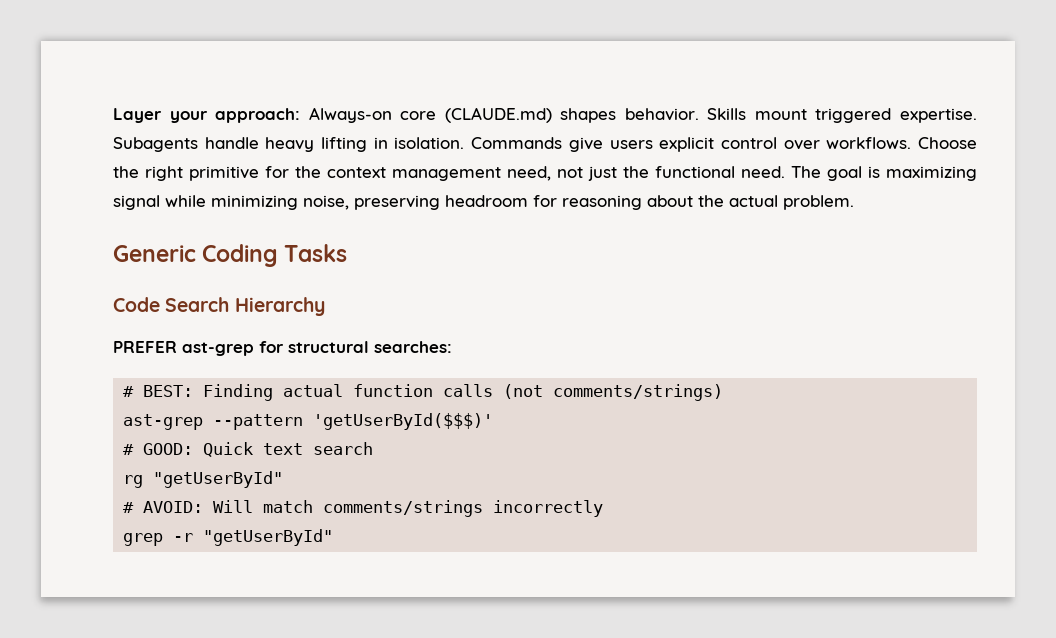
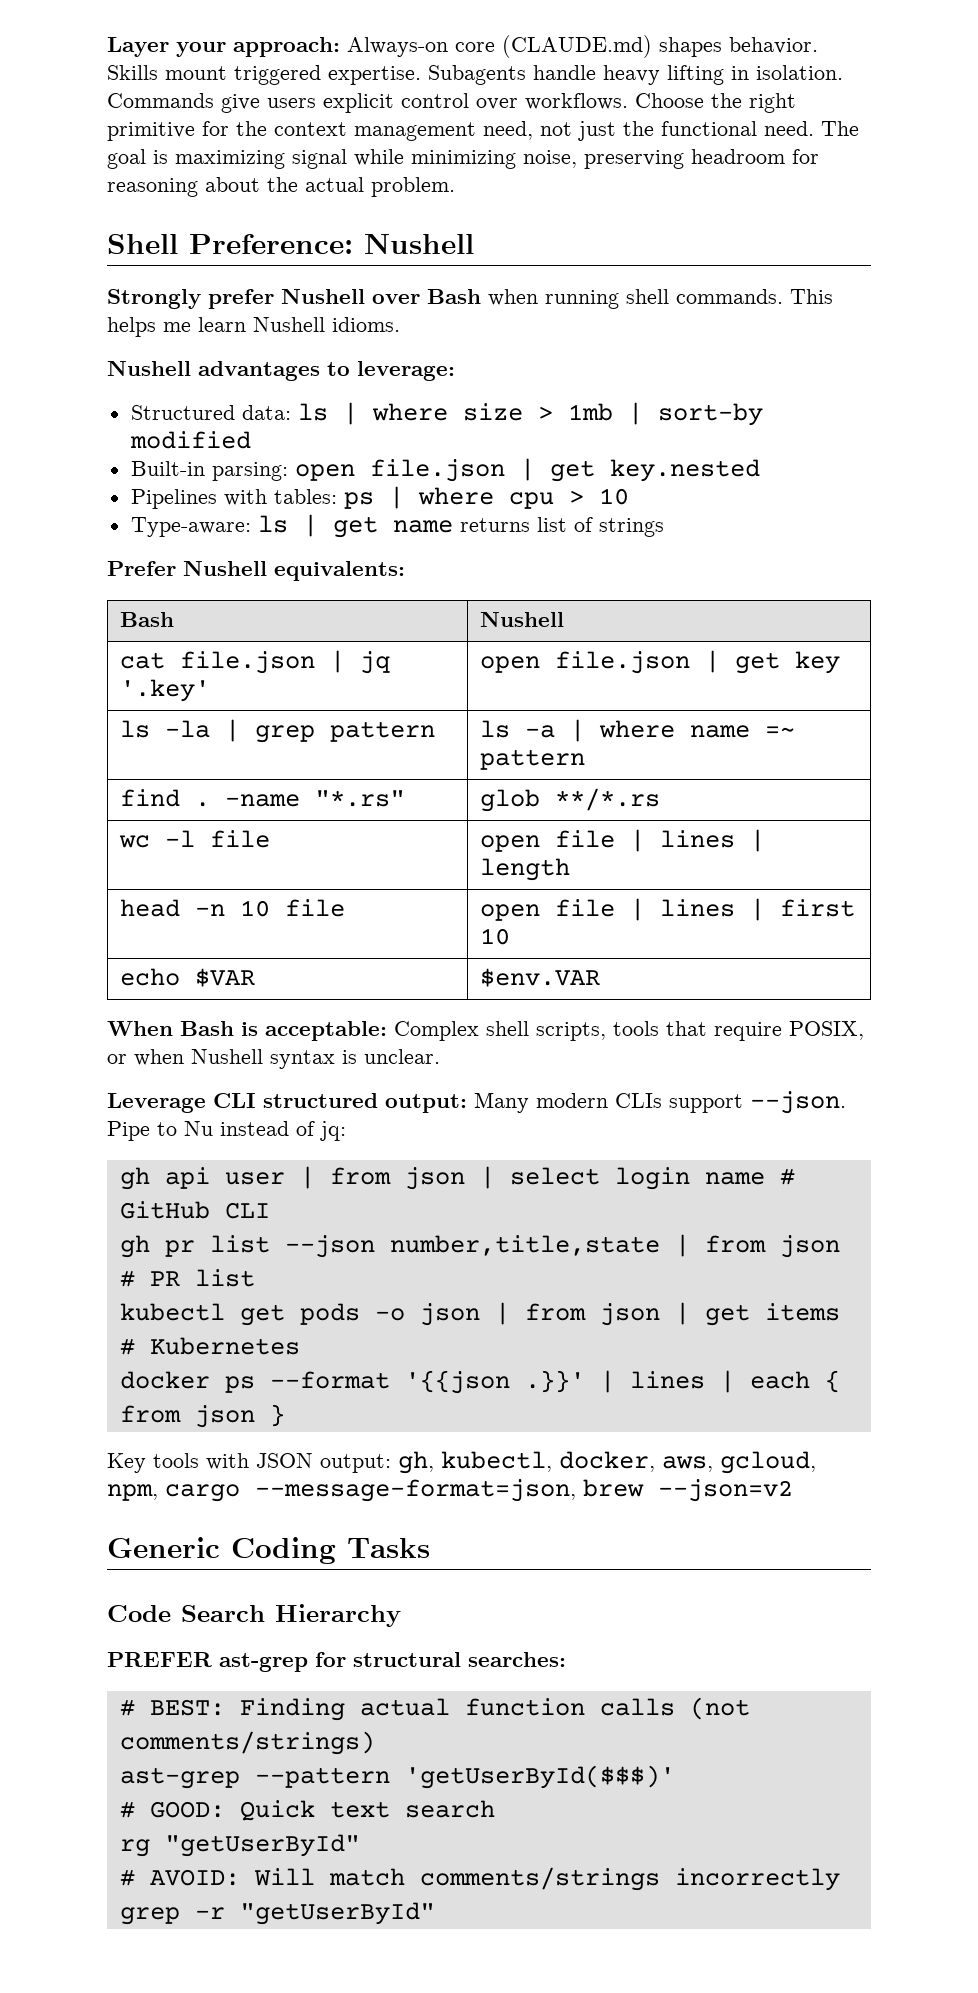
+ Shell Preference: Nushell
+ Strongly prefer Nushell over Bash when running shell commands. This helps me learn Nushell idioms.
+ Nushell advantages to leverage:
+ Structured data: ls | where size > 1mb | sort-by modified
+ Built-in parsing: open file.json | get key.nested
+ Pipelines with tables: ps | where cpu > 10
+ Type-aware: ls | get name returns list of strings
+ Prefer Nushell equivalents:
+ Bash | Nushell
+ cat file.json | jq '.key' | open file.json | get key
+ ls -la | grep pattern | ls -a | where name =~ pattern
+ find . -name "*.rs" | glob **/*.rs
+ wc -l file | open file | lines | length
+ head -n 10 file | open file | lines | first 10
+ echo $VAR | $env.VAR
+ When Bash is acceptable: Complex shell scripts, tools that require POSIX, or when Nushell syntax is unclear.
+ Leverage CLI structured output: Many modern CLIs support --json. Pipe to Nu instead of jq:
+ gh api user | from json | select login name # GitHub CLI
+ gh pr list --json number,title,state | from json # PR list
+ kubectl get pods -o json | from json | get items # Kubernetes
+ docker ps --format '{{json .}}' | lines | each { from json }
+ Key tools with JSON output: gh, kubectl, docker, aws, gcloud, npm, cargo --message-format=json, brew --json=v2

